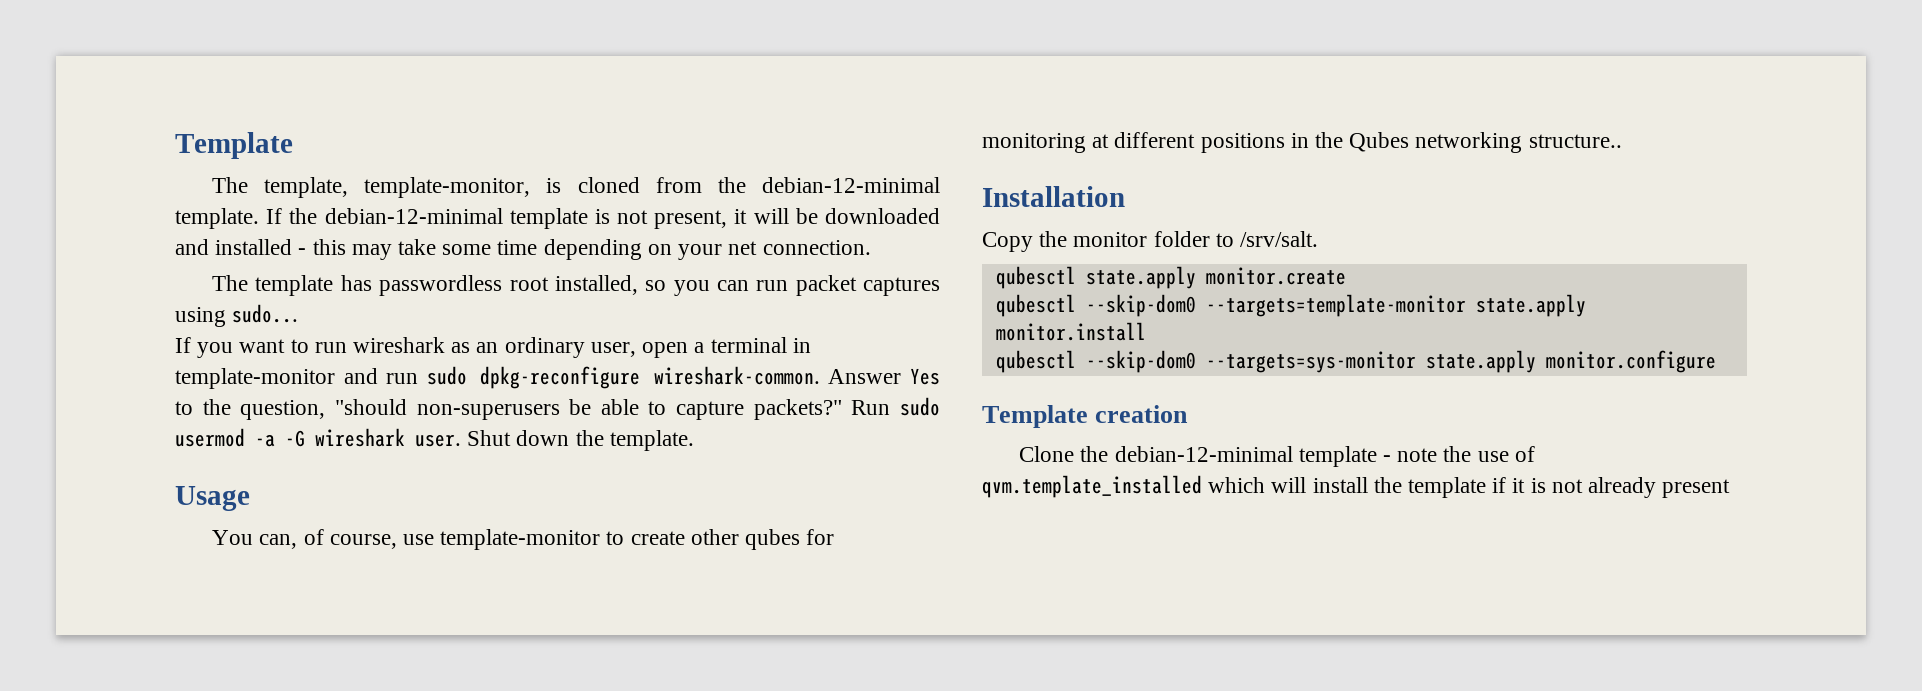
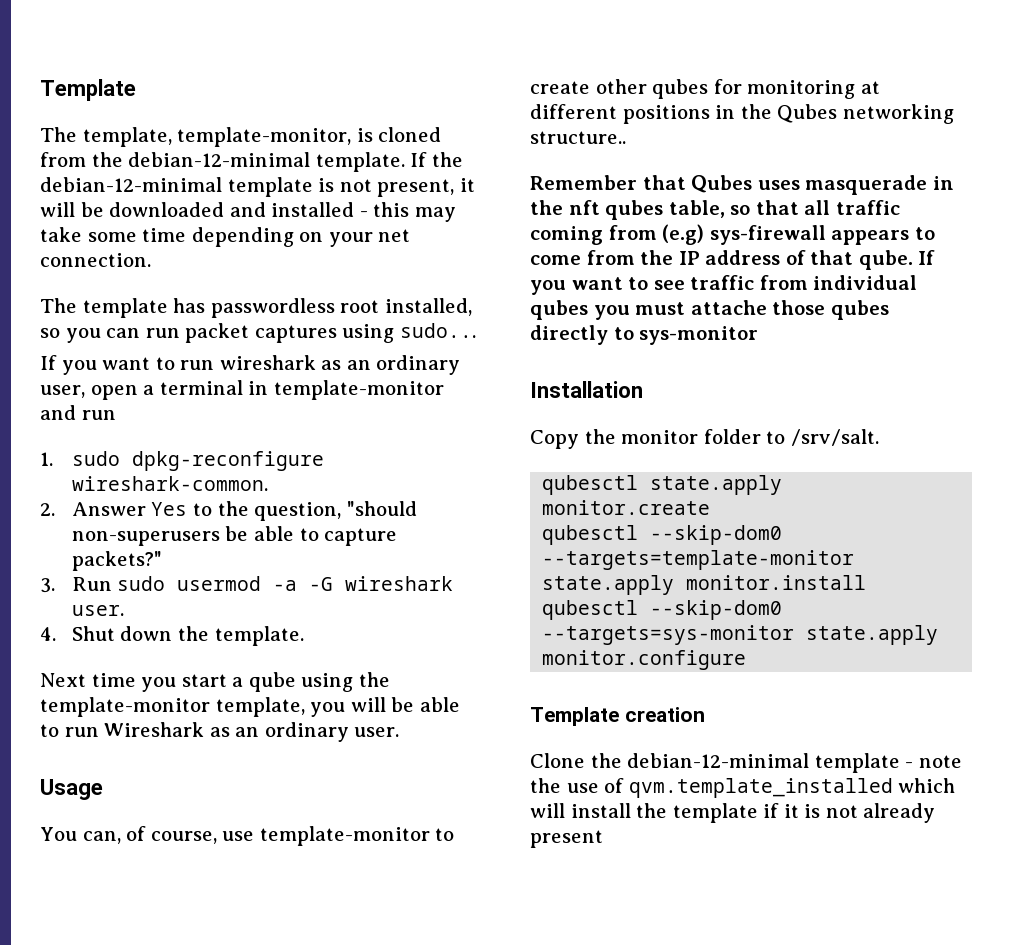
- If you want to run wireshark as an ordinary user, open a terminal in template-monitor and run sudo dpkg-reconfigure wireshark-common. Answer Yes to the question, "should non-superusers be able to capture packets?" Run sudo usermod -a -G wireshark user. Shut down the template.
+ If you want to run wireshark as an ordinary user, open a terminal in template-monitor and run
+ 1. sudo dpkg-reconfigure wireshark-common.
+ 2. Answer Yes to the question, "should non-superusers be able to capture packets?"
+ 3. Run sudo usermod -a -G wireshark user.
+ 4. Shut down the template.
+ Next time you start a qube using the template-monitor template, you will be able to run Wireshark as an ordinary user.
+ Remember that Qubes uses masquerade in the nft qubes table, so that all traffic coming from (e.g) sys-firewall appears to come from the IP address of that qube. If you want to see traffic from individual qubes you must attache those qubes directly to sys-monitor

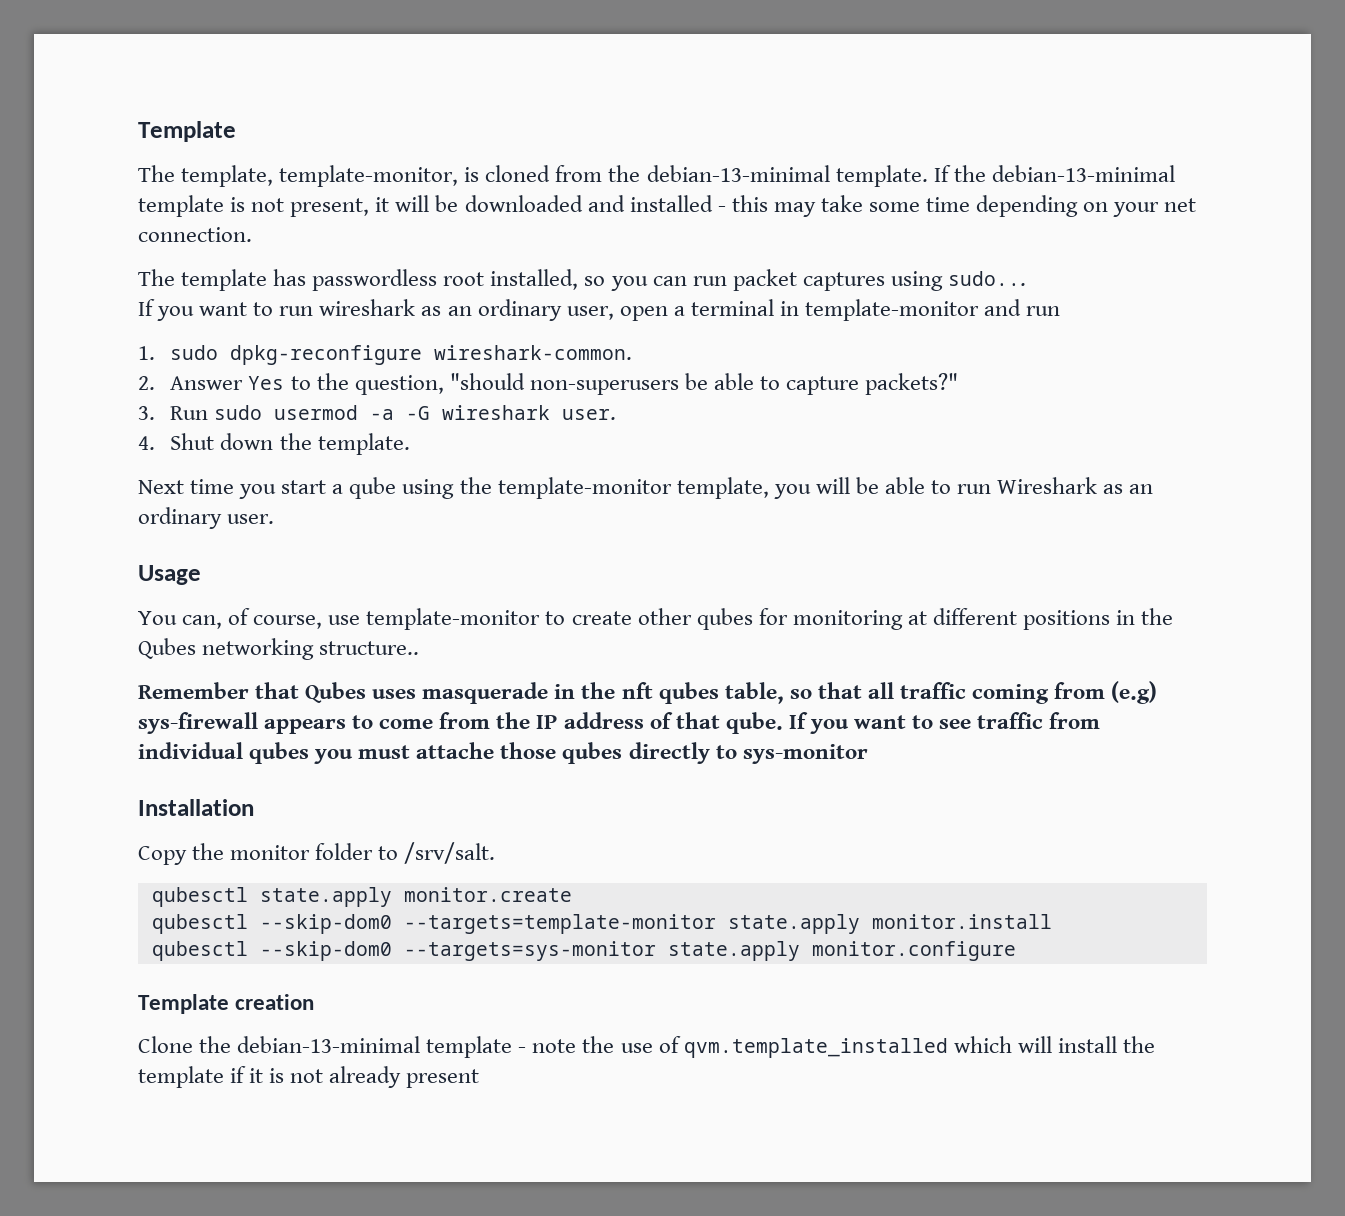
- The template, template-monitor, is cloned from the debian-12-minimal template.
+ The template, template-monitor, is cloned from the debian-13-minimal template.
- If the debian-12-minimal template is not present, it will be downloaded and installed - this may take some time depending on your net connection.
+ If the debian-13-minimal template is not present, it will be downloaded and installed - this may take some time depending on your net connection.
- Clone the debian-12-minimal template - note the use of qvm.template_installed which will install the template if it is not already present
+ Clone the debian-13-minimal template - note the use of qvm.template_installed which will install the template if it is not already present

